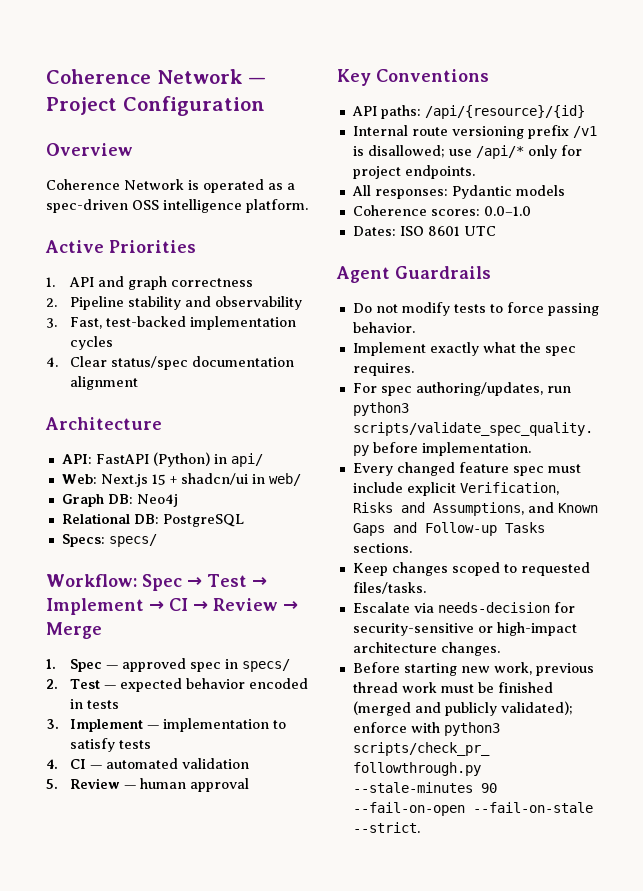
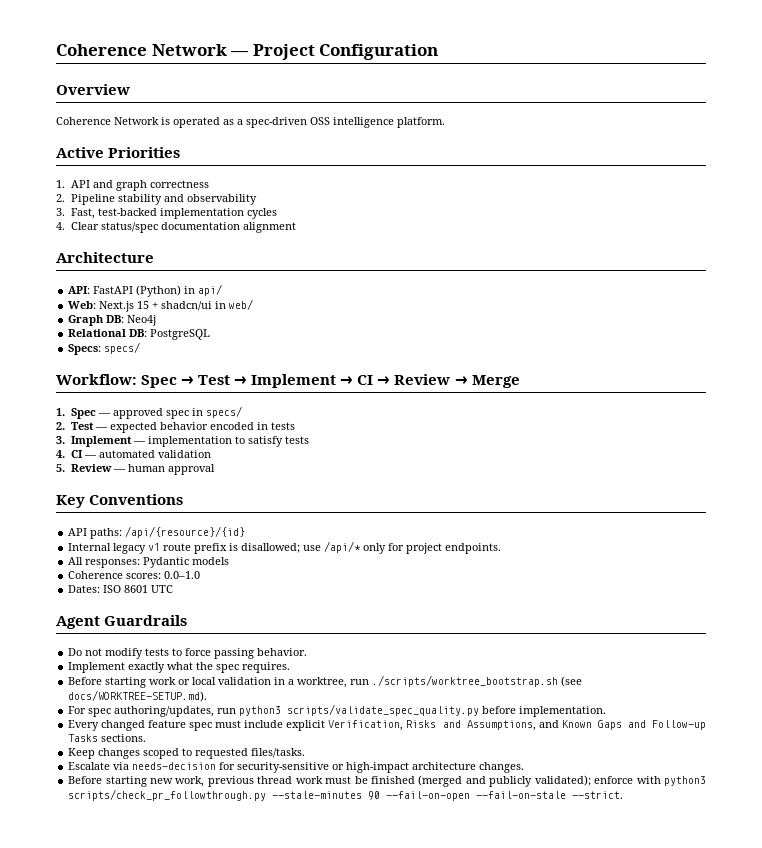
- Internal route versioning prefix /v1 is disallowed; use /api/* only for project endpoints.
+ Internal legacy v1 route prefix is disallowed; use /api/* only for project endpoints.
+ Before starting work or local validation in a worktree, run ./scripts/worktree_bootstrap.sh (see docs/WORKTREE-SETUP.md).

